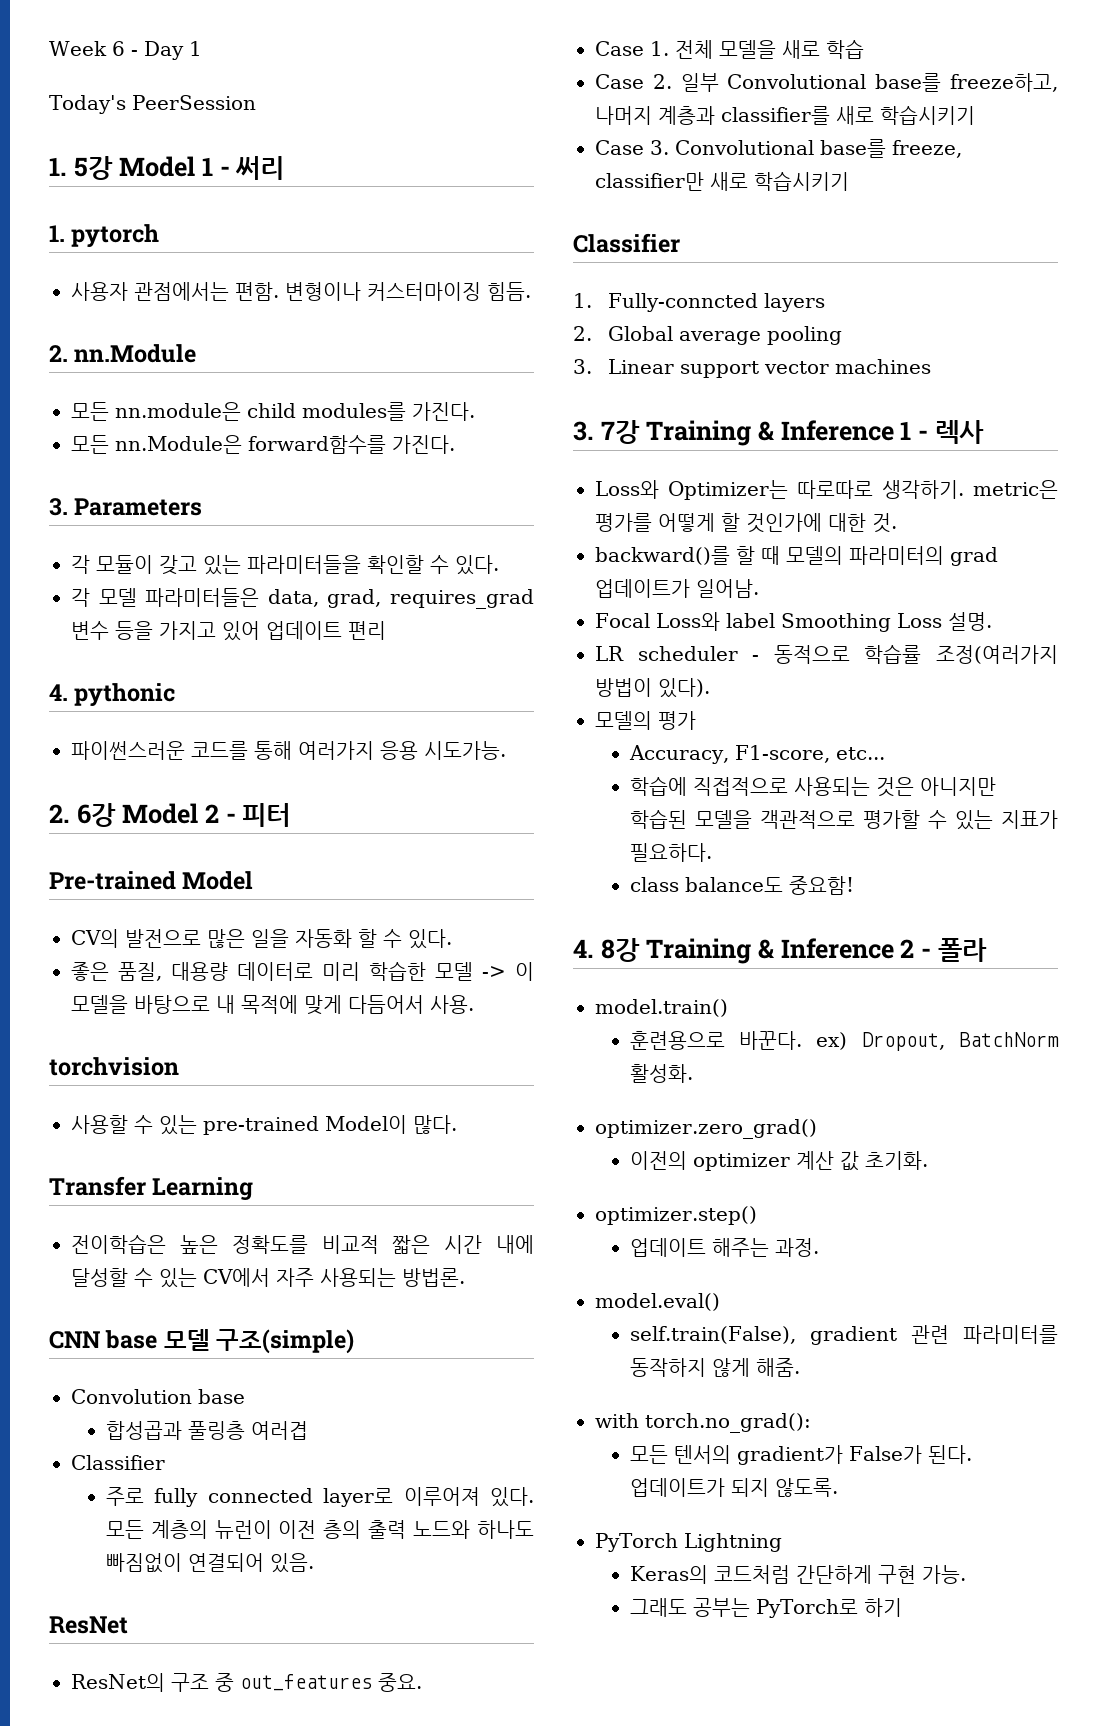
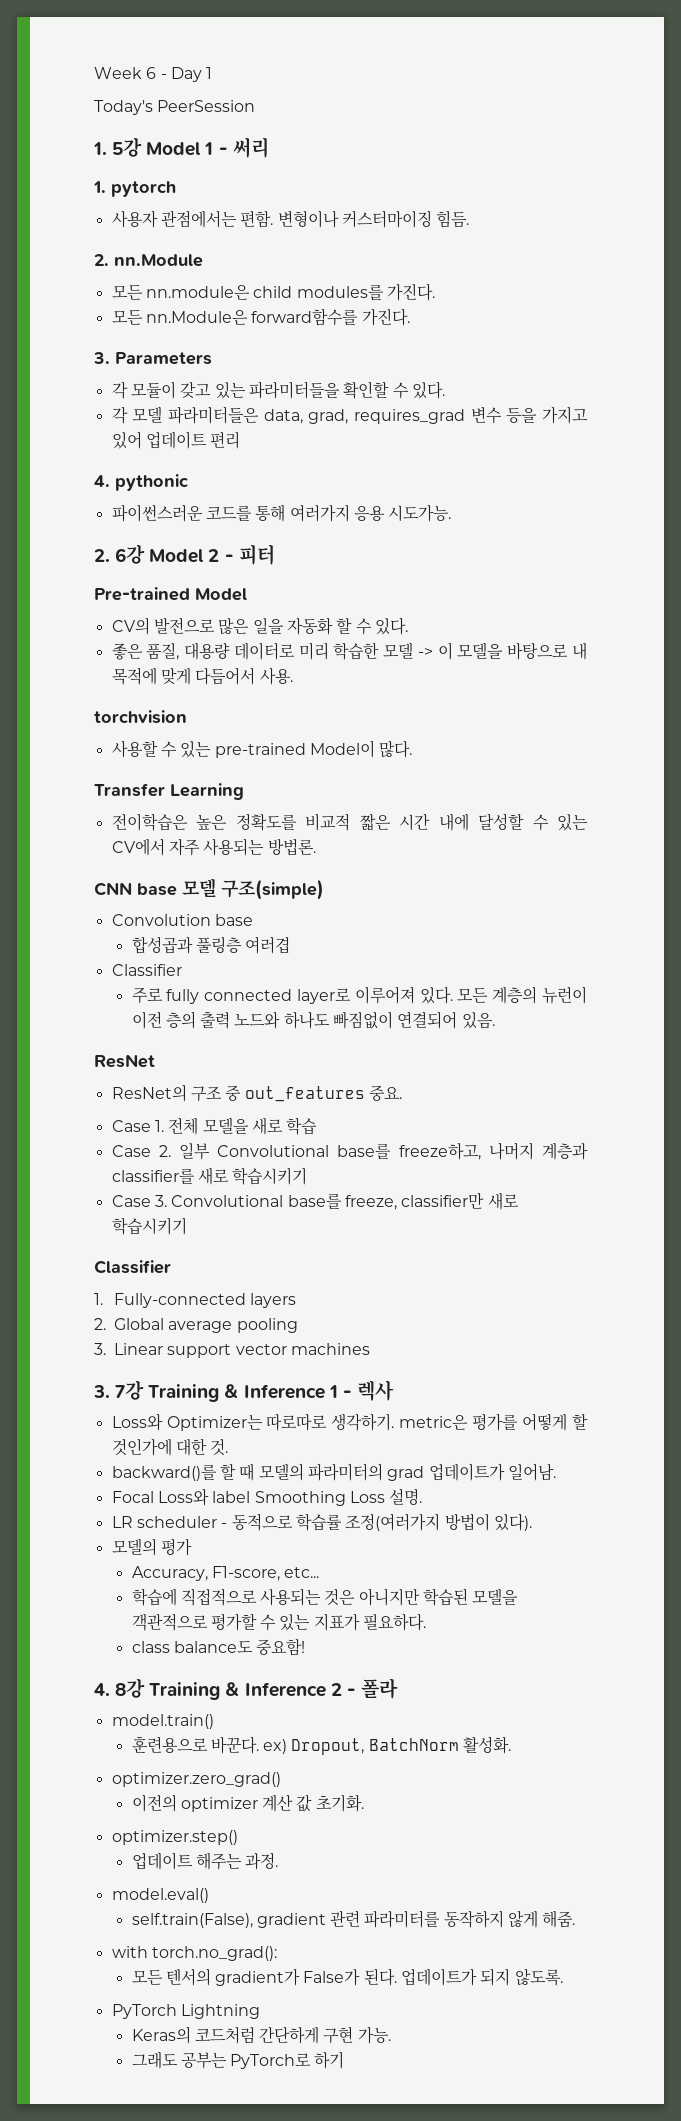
- 1. Fully-conncted layers
+ 1. Fully-connected layers

